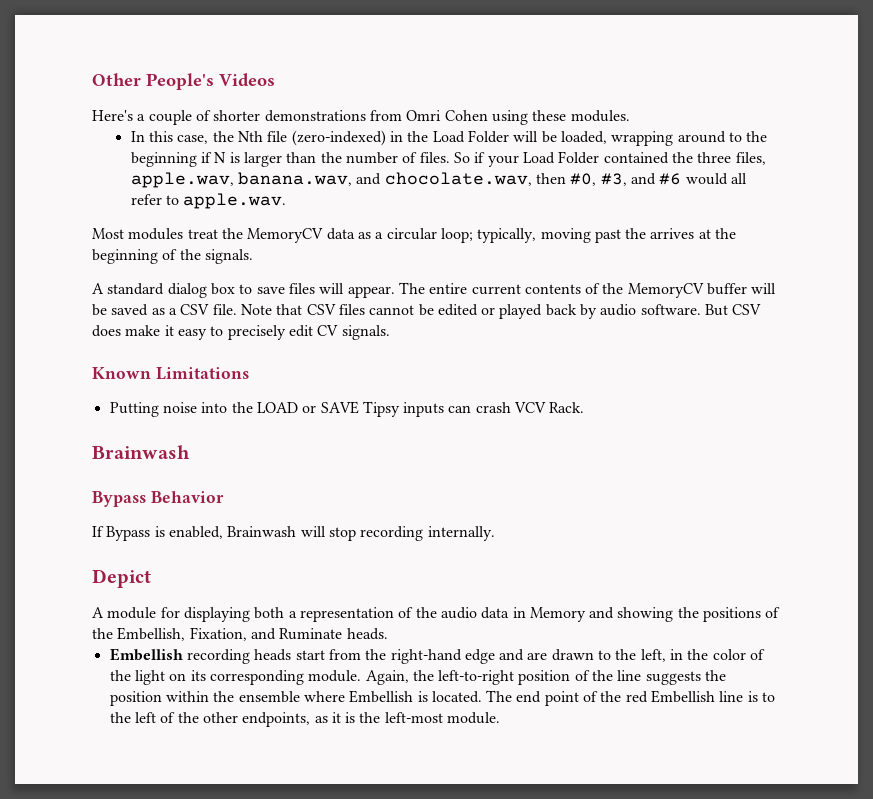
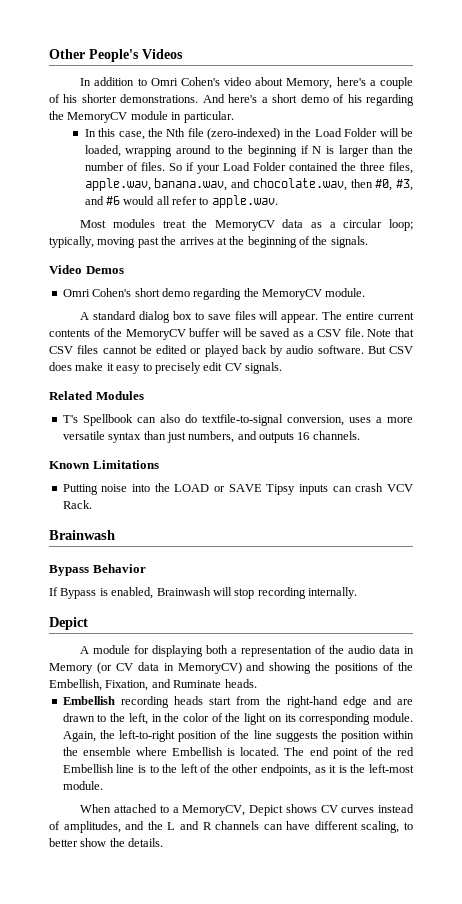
- Here's a couple of shorter demonstrations from Omri Cohen using these modules.
+ In addition to Omri Cohen's video about Memory, here's a couple of his shorter demonstrations. And here's a short demo of his regarding the MemoryCV module in particular.
+ Video Demos
+ Omri Cohen's short demo regarding the MemoryCV module.
+ Related Modules
+ T's Spellbook can also do textfile-to-signal conversion, uses a more versatile syntax than just numbers, and outputs 16 channels.
- A module for displaying both a representation of the audio data in Memory and showing the positions of the Embellish, Fixation, and Ruminate heads.
+ A module for displaying both a representation of the audio data in Memory (or CV data in MemoryCV) and showing the positions of the Embellish, Fixation, and Ruminate heads.
+ When attached to a MemoryCV, Depict shows CV curves instead of amplitudes, and the L and R channels can have different scaling, to better show the details.

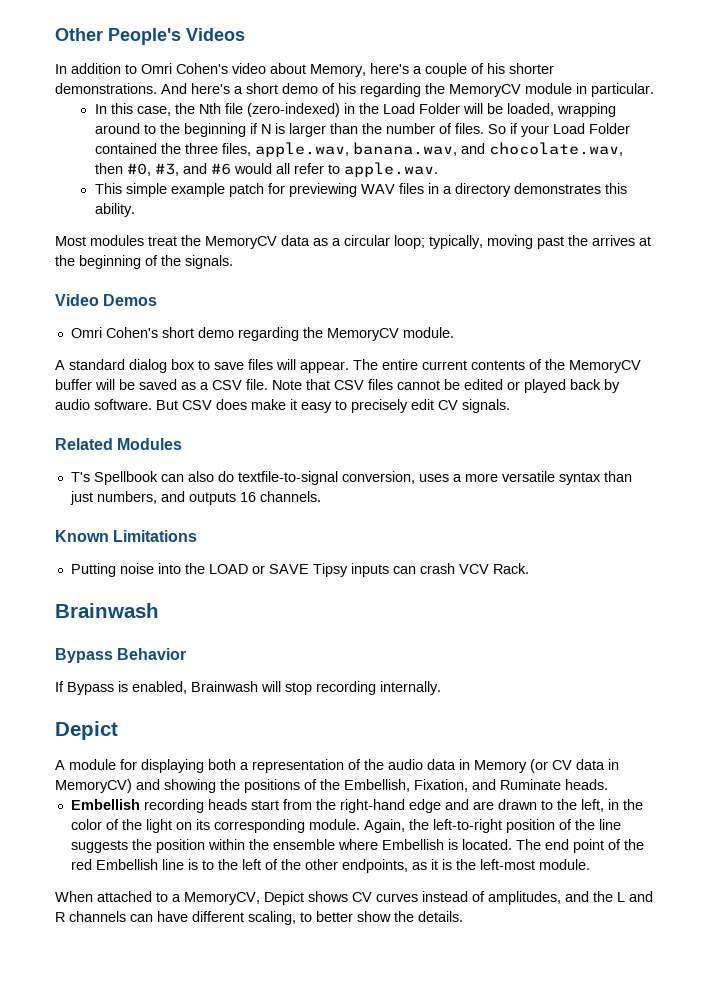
+ This simple example patch for previewing WAV files in a directory demonstrates this ability.

